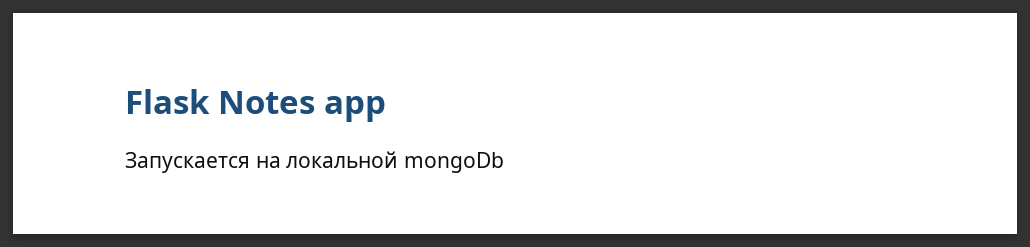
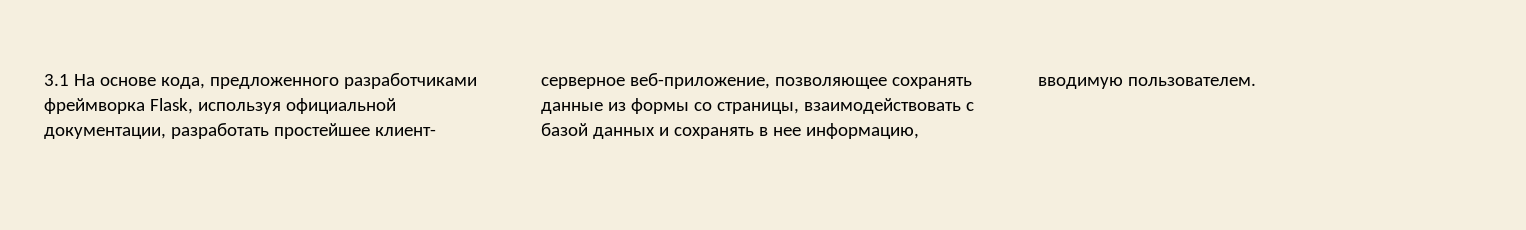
- Flask Notes app
- Запускается на локальной mongoDb
+ 3.1 На основе кода, предложенного разработчиками фреймворка Flask, используя официальной документации, разработать простейшее клиент- серверное веб-приложение, позволяющее сохранять данные из формы со страницы, взаимодействовать с базой данных и сохранять в нее информацию, вводимую пользователем.

